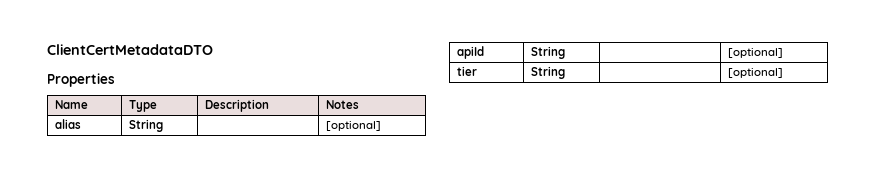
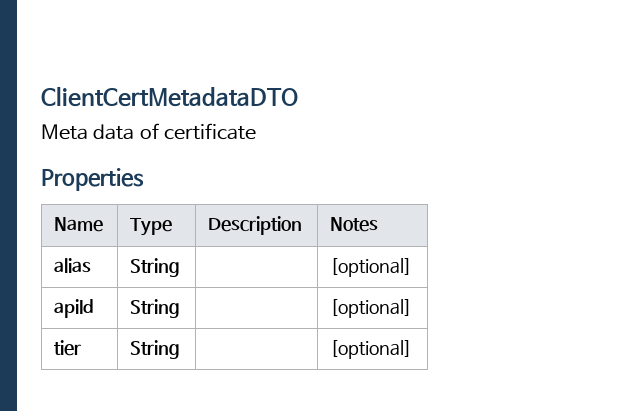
+ Meta data of certificate

